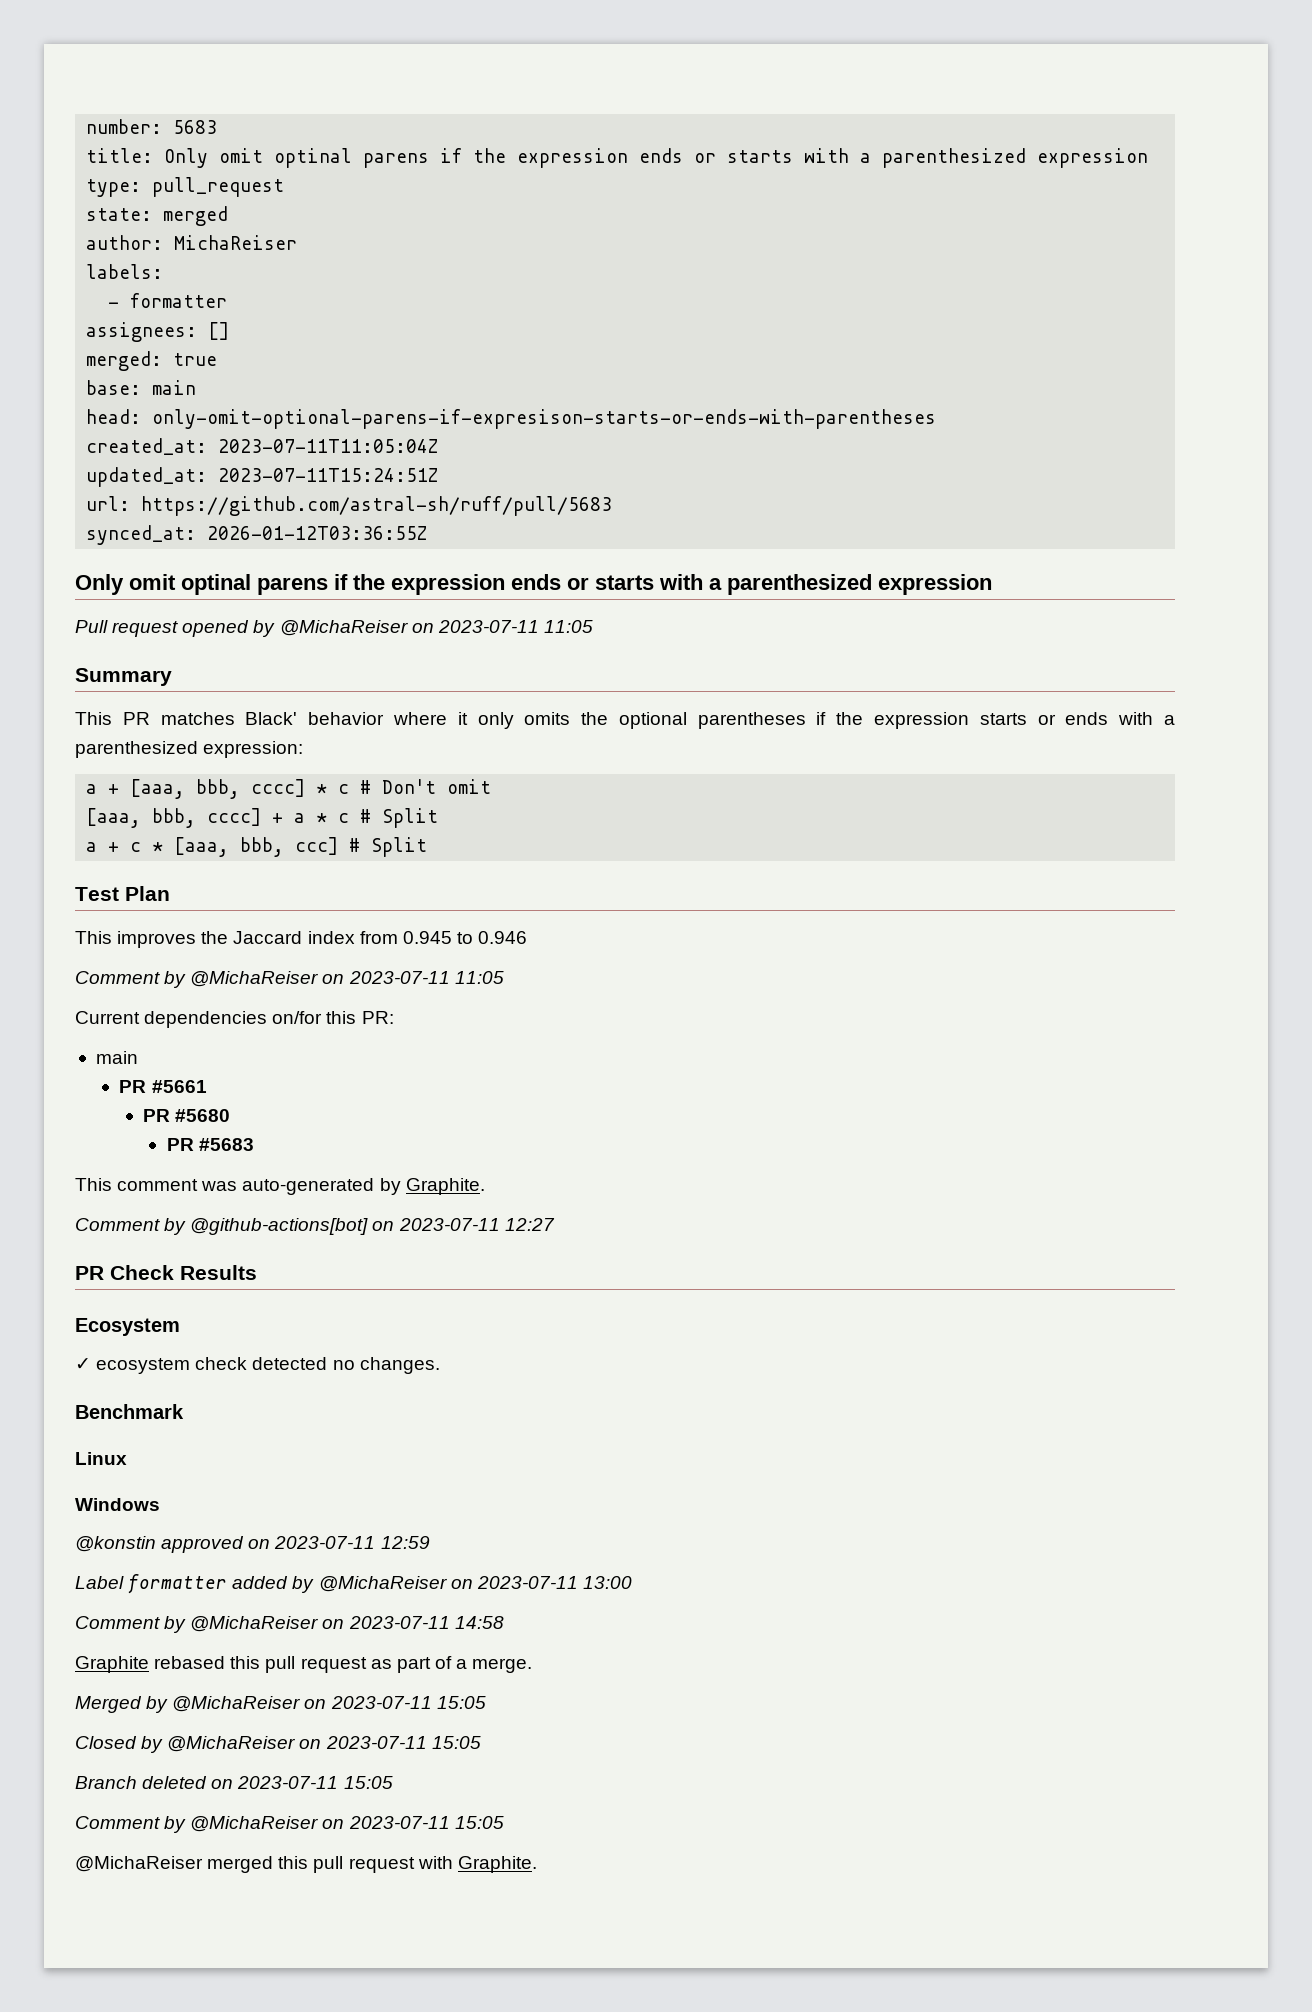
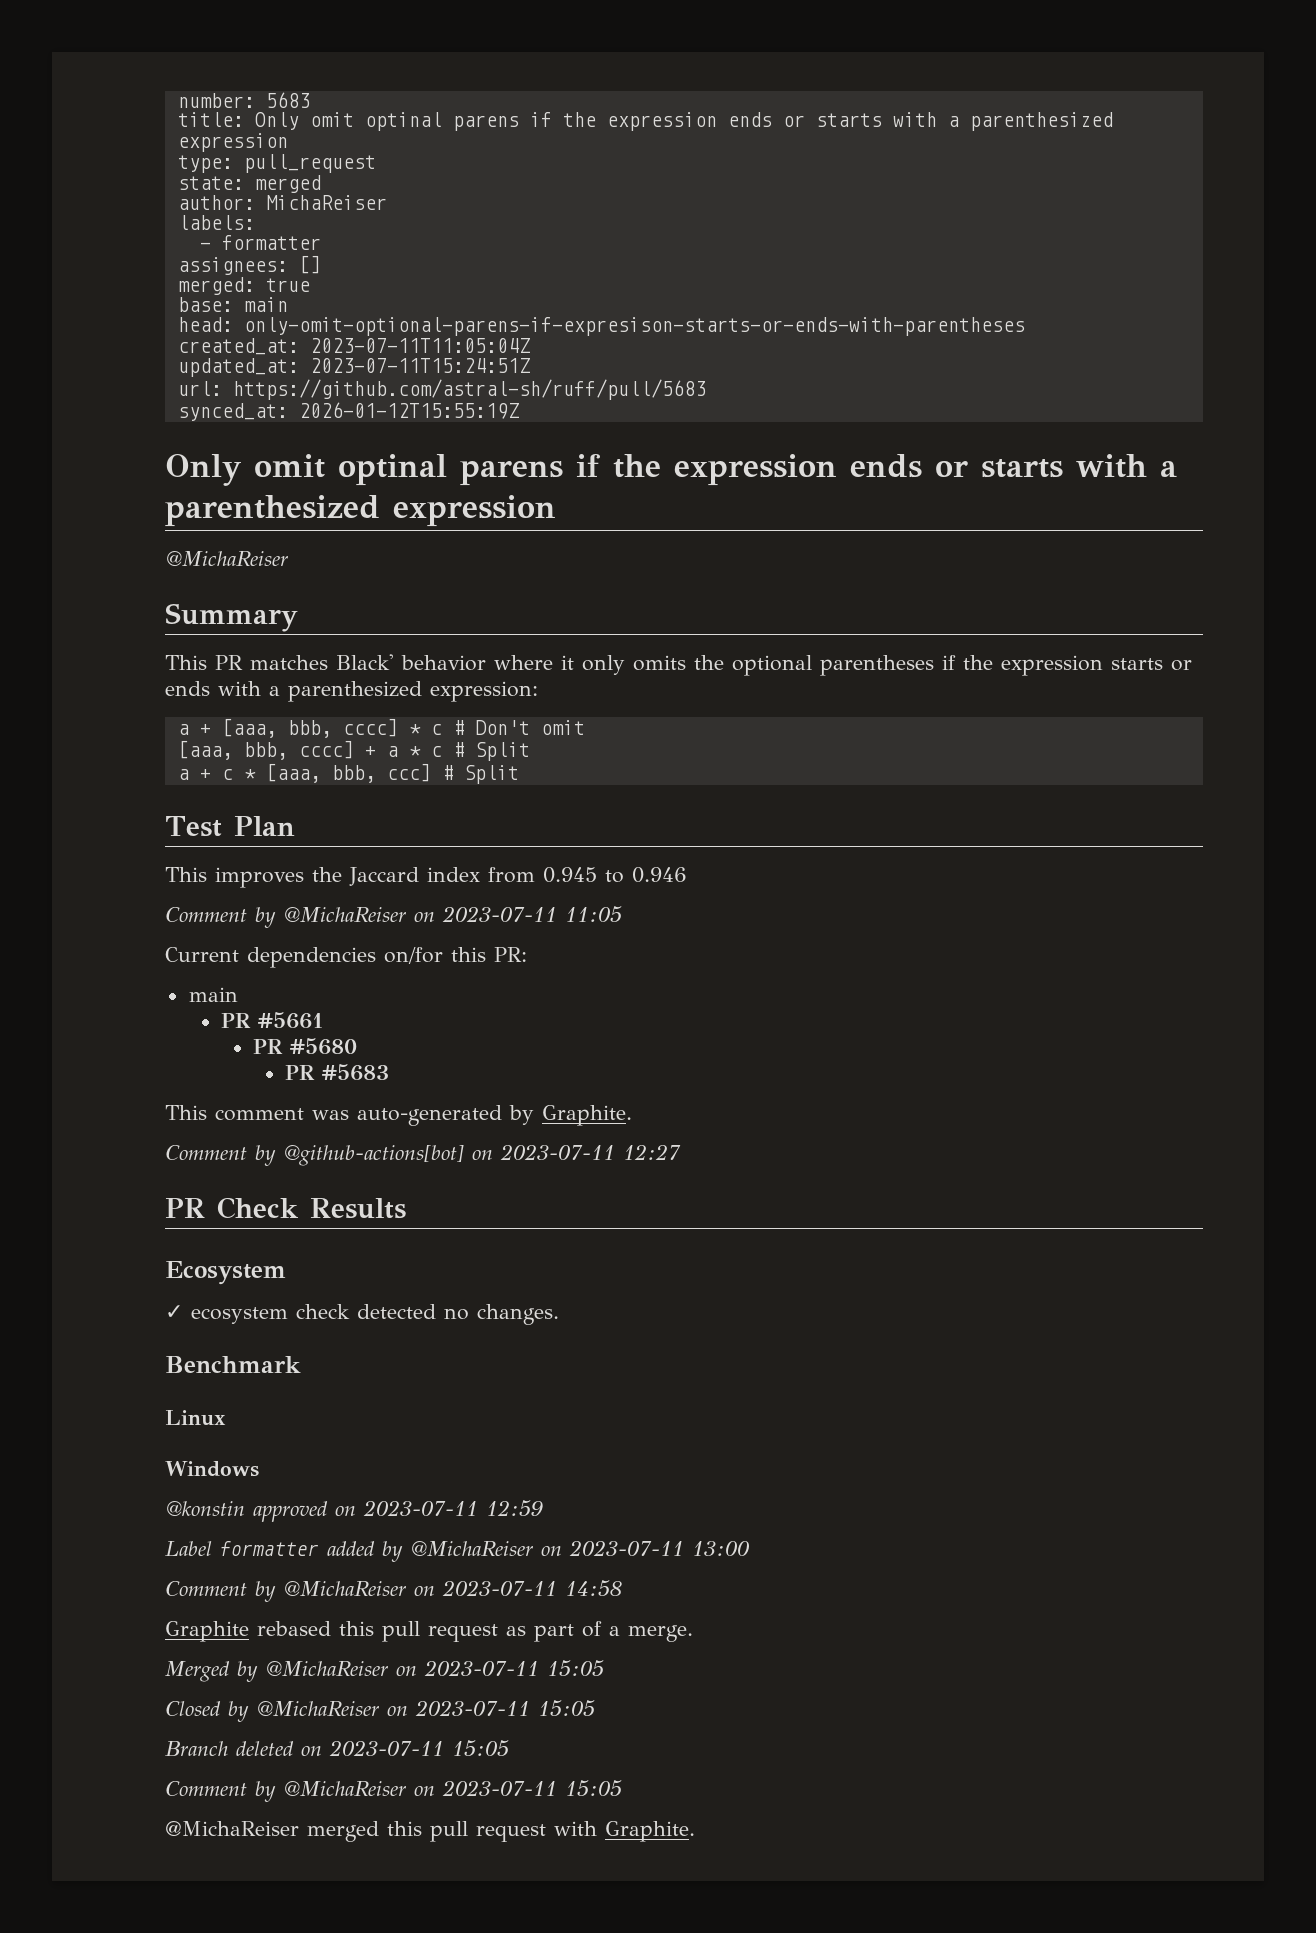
- synced_at: 2026-01-12T03:36:55Z
+ synced_at: 2026-01-12T15:55:19Z
  Only omit optinal parens if the expression ends or starts with a parenthesized expression
- Pull request opened by @MichaReiser on 2023-07-11 11:05
+ @MichaReiser

